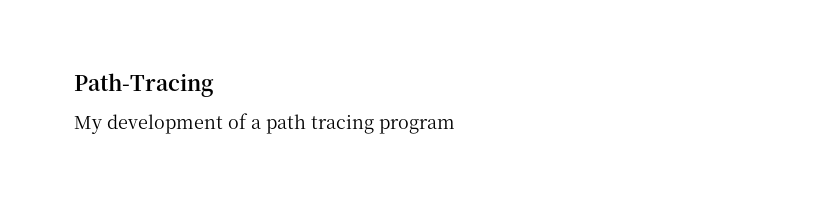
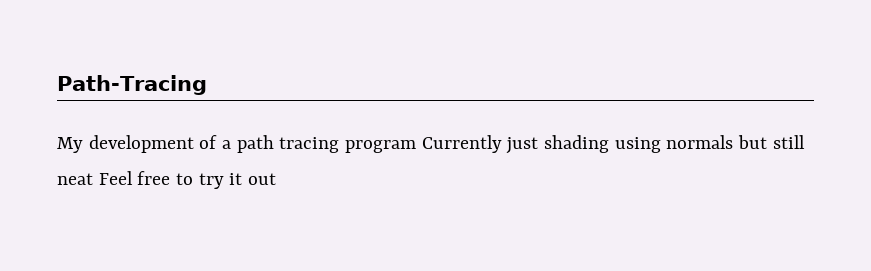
- My development of a path tracing program
+ My development of a path tracing program Currently just shading using normals but still neat Feel free to try it out

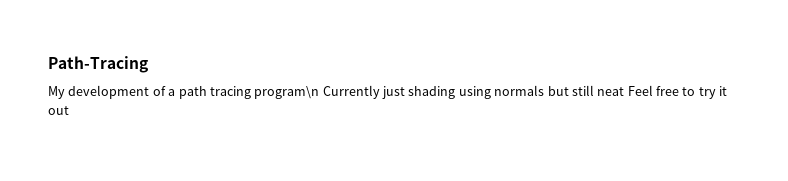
- My development of a path tracing program Currently just shading using normals but still neat Feel free to try it out
+ My development of a path tracing program\n Currently just shading using normals but still neat Feel free to try it out

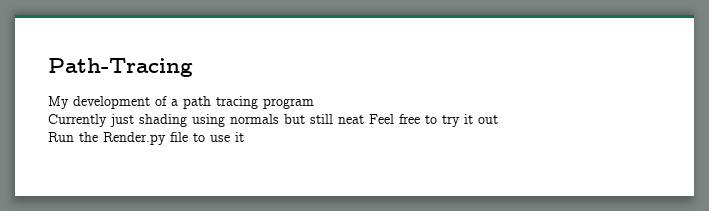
- My development of a path tracing program\n Currently just shading using normals but still neat Feel free to try it out
+ My development of a path tracing program
+ Currently just shading using normals but still neat Feel free to try it out
+ Run the Render.py file to use it

